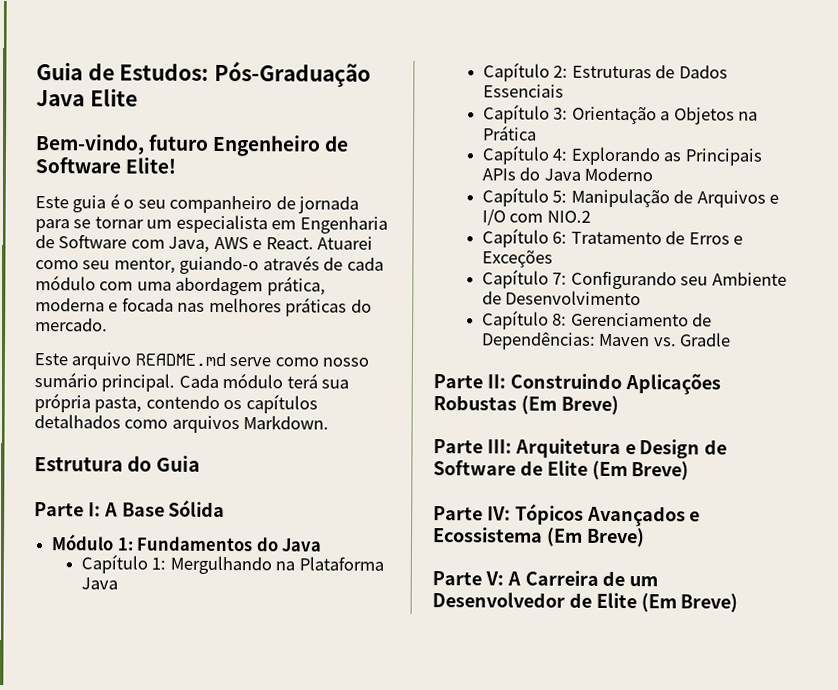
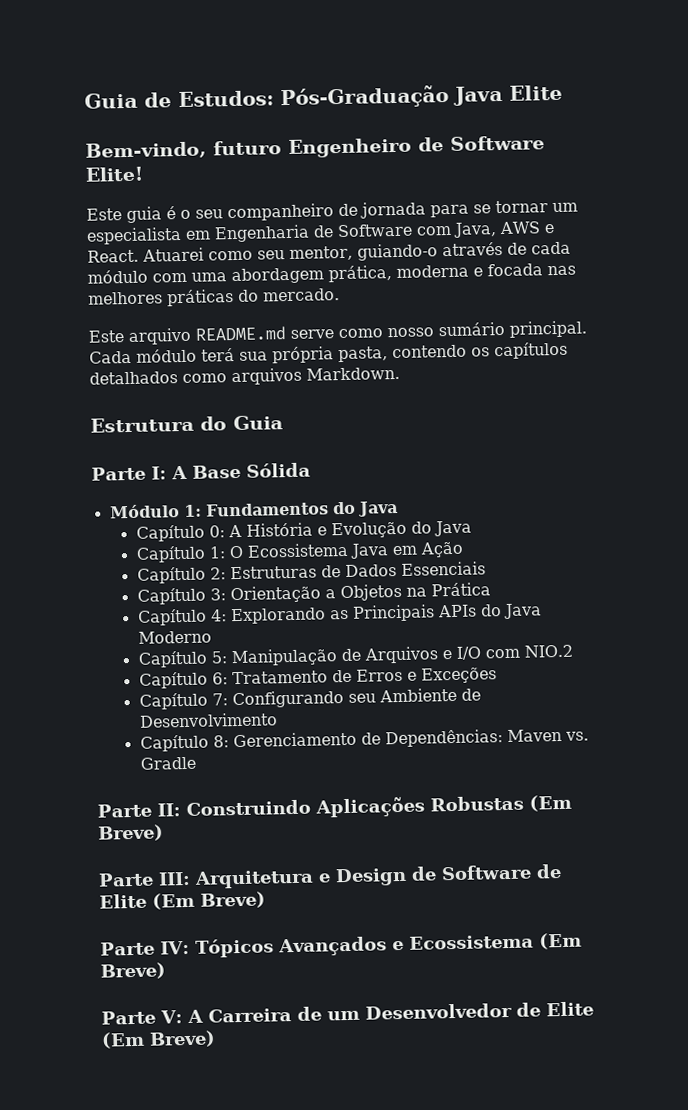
+ Capítulo 0: A História e Evolução do Java
- Capítulo 1: Mergulhando na Plataforma Java
+ Capítulo 1: O Ecossistema Java em Ação

